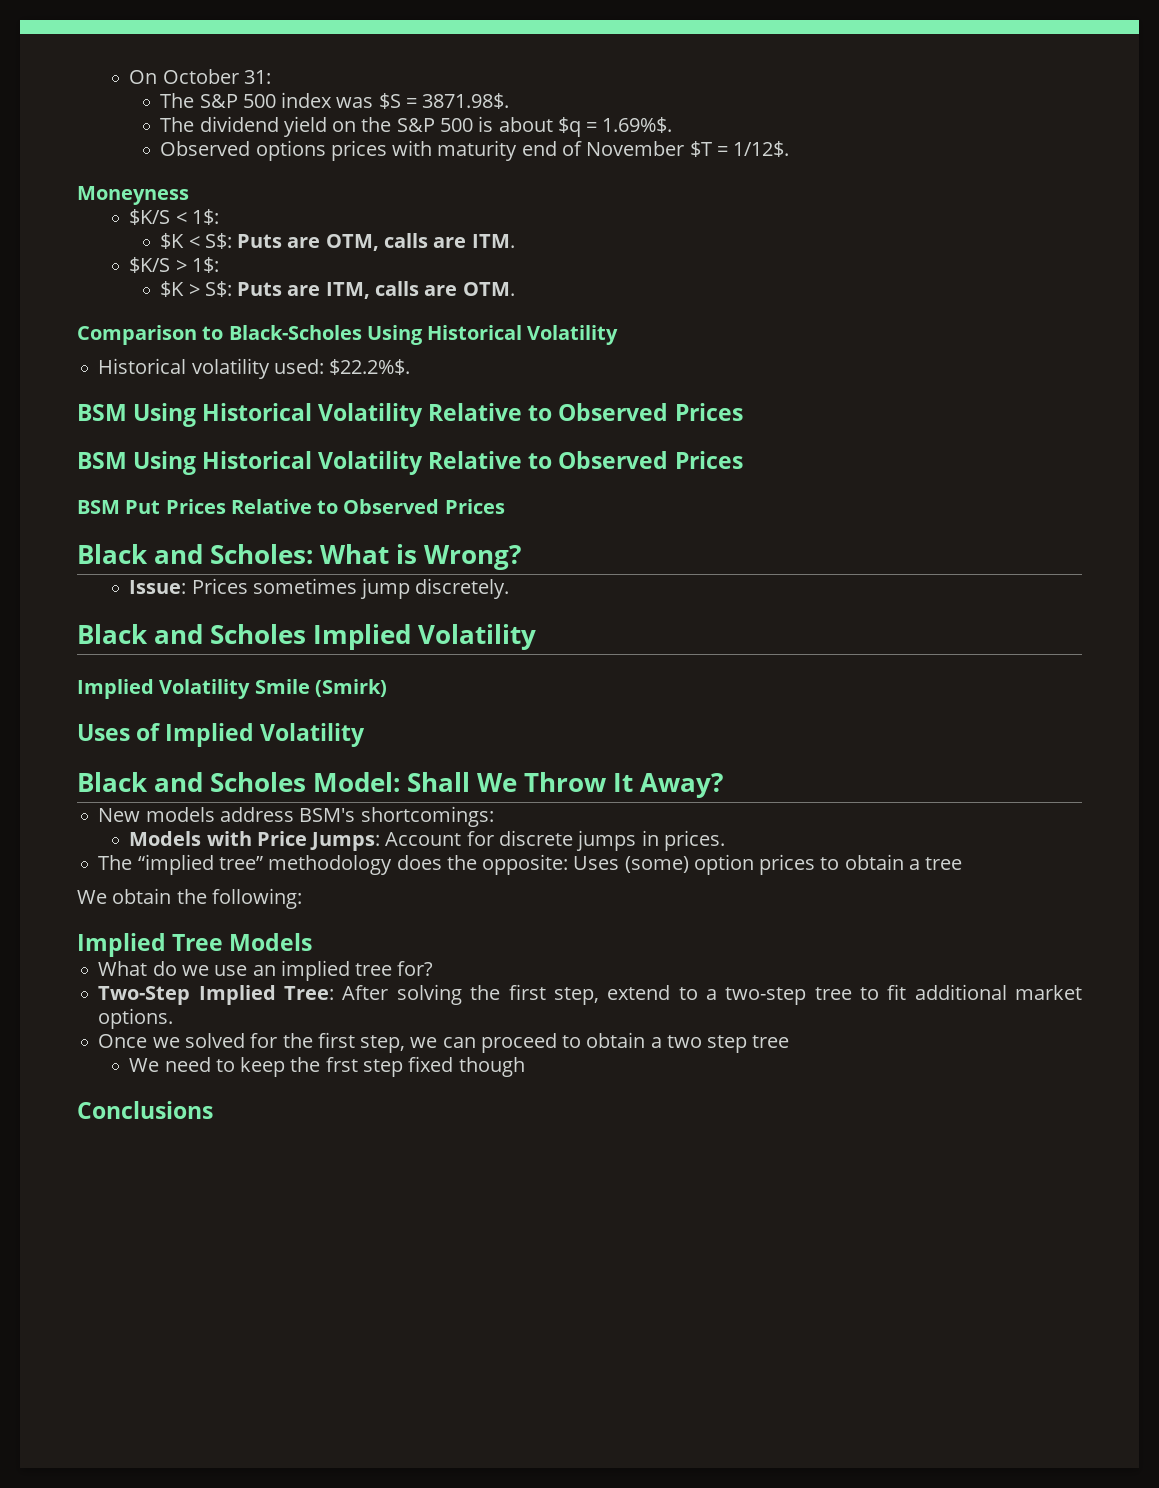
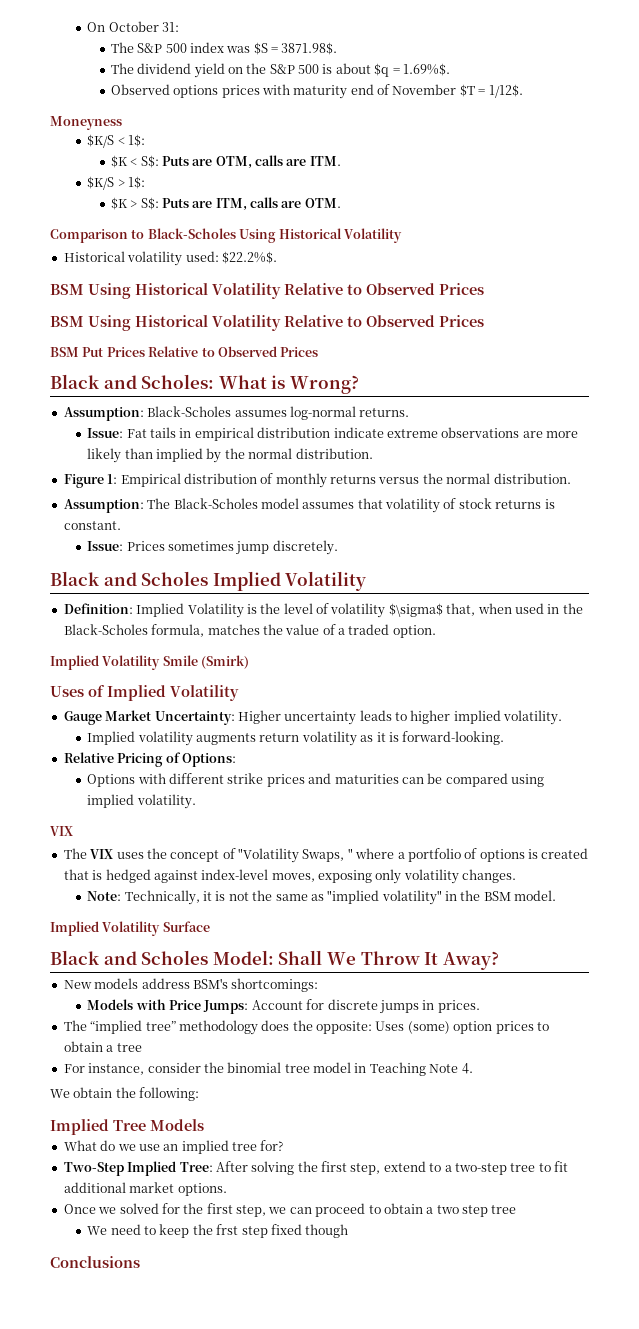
+ Assumption: Black-Scholes assumes log-normal returns.
+ Issue: Fat tails in empirical distribution indicate extreme observations are more likely than implied by the normal distribution.
+ Figure 1: Empirical distribution of monthly returns versus the normal distribution.
+ Assumption: The Black-Scholes model assumes that volatility of stock returns is constant.
+ Definition: Implied Volatility is the level of volatility $\sigma$ that, when used in the Black-Scholes formula, matches the value of a traded option.
+ Gauge Market Uncertainty: Higher uncertainty leads to higher implied volatility.
+ Implied volatility augments return volatility as it is forward-looking.
+ Relative Pricing of Options:
+ Options with different strike prices and maturities can be compared using implied volatility.
+ VIX
+ The VIX uses the concept of "Volatility Swaps, " where a portfolio of options is created that is hedged against index-level moves, exposing only volatility changes.
+ Note: Technically, it is not the same as "implied volatility" in the BSM model.
+ Implied Volatility Surface
+ For instance, consider the binomial tree model in Teaching Note 4.

